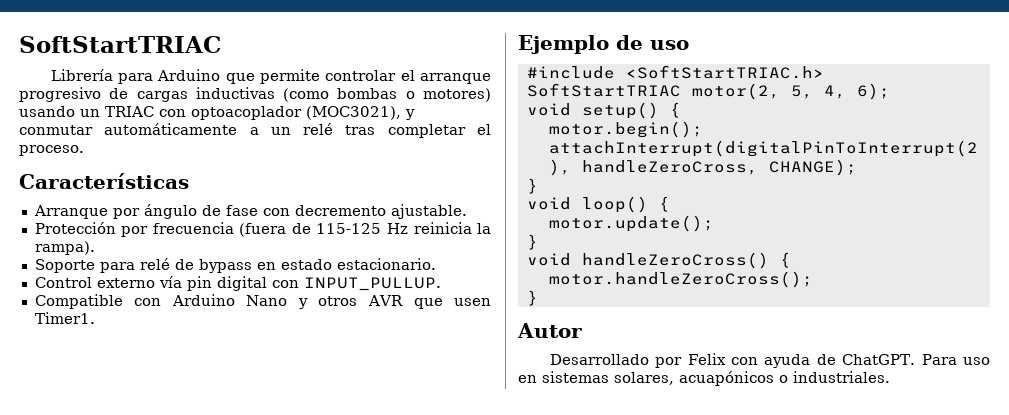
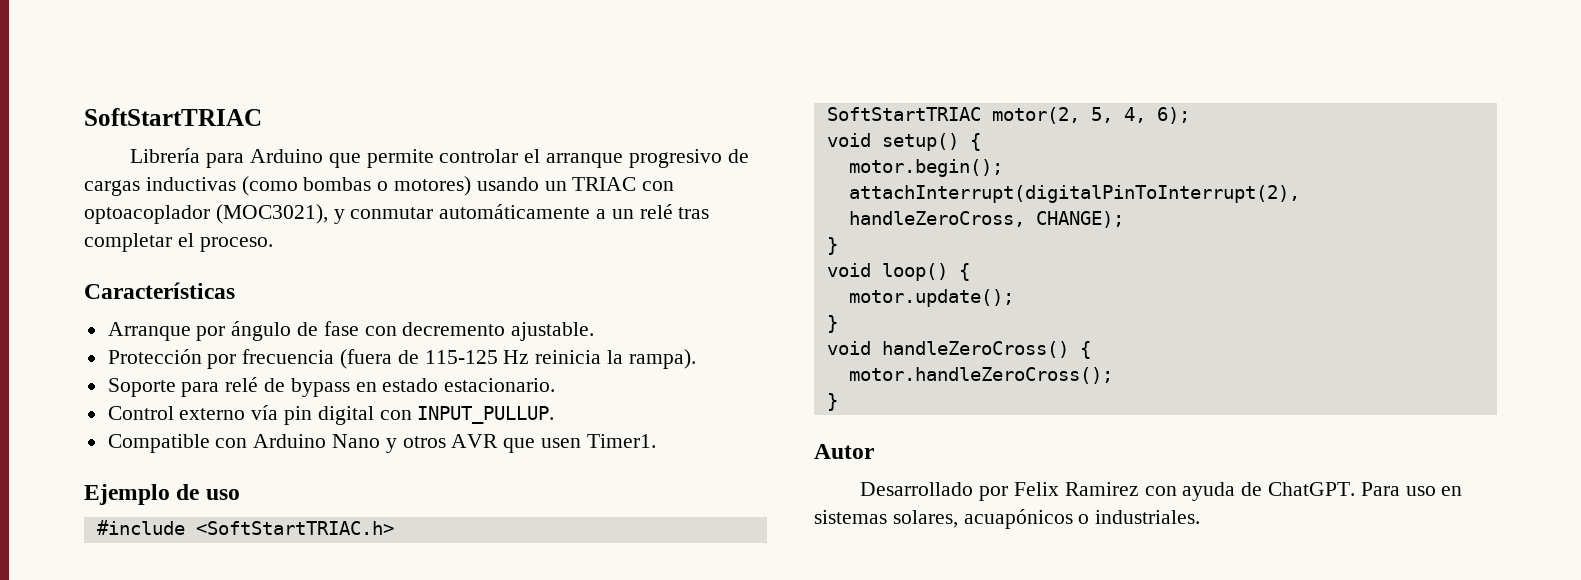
- Desarrollado por Felix con ayuda de ChatGPT.
+ Desarrollado por Felix Ramirez con ayuda de ChatGPT.

